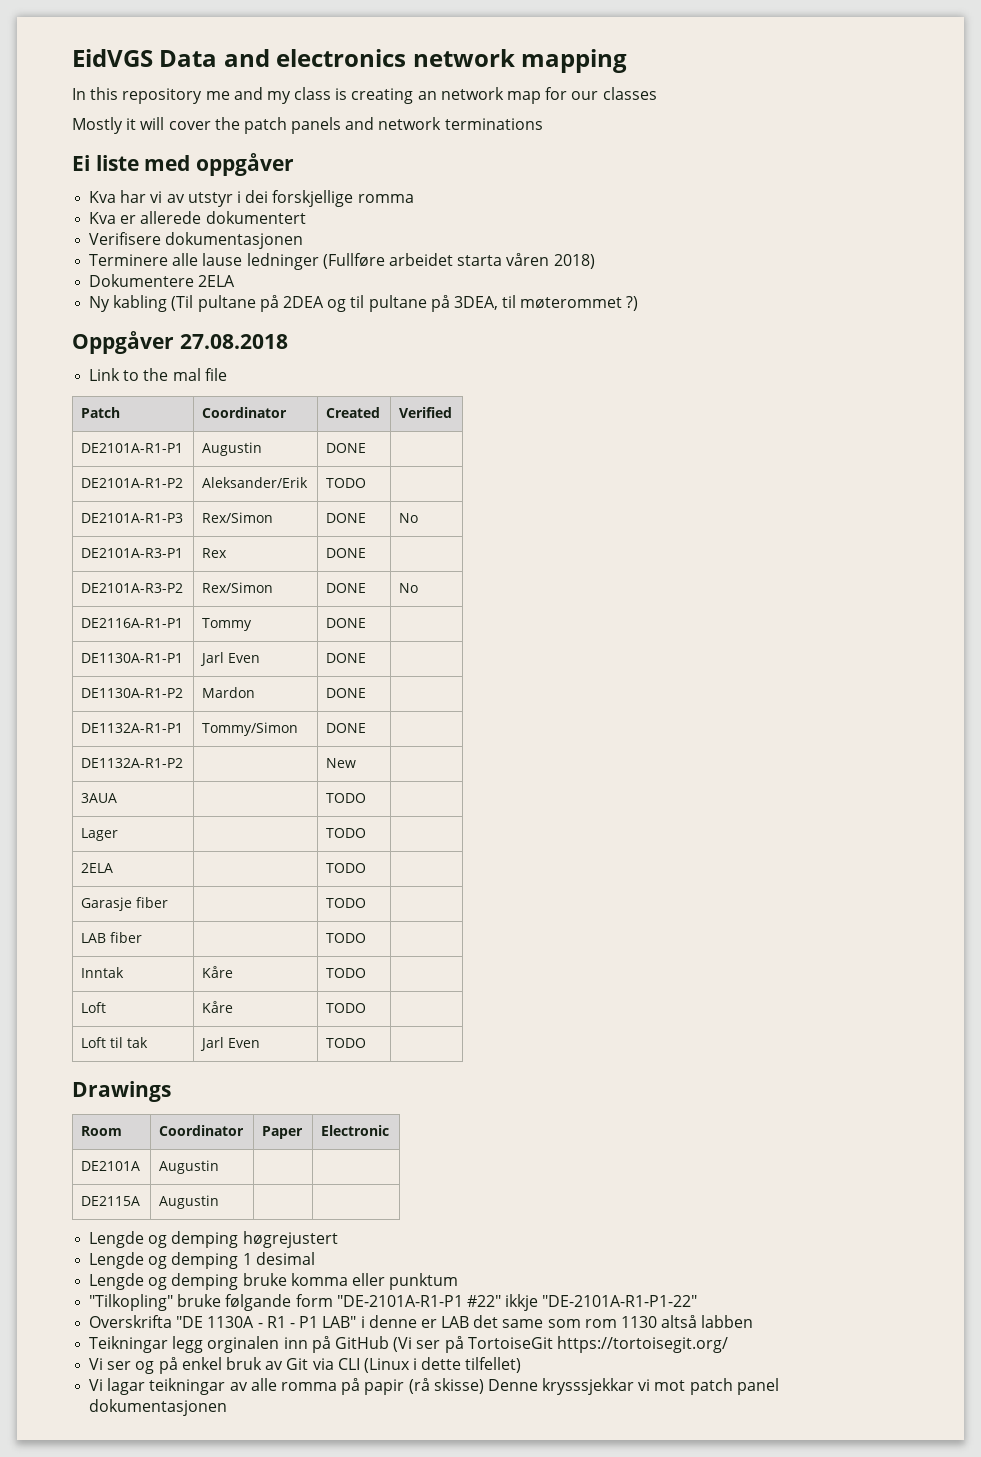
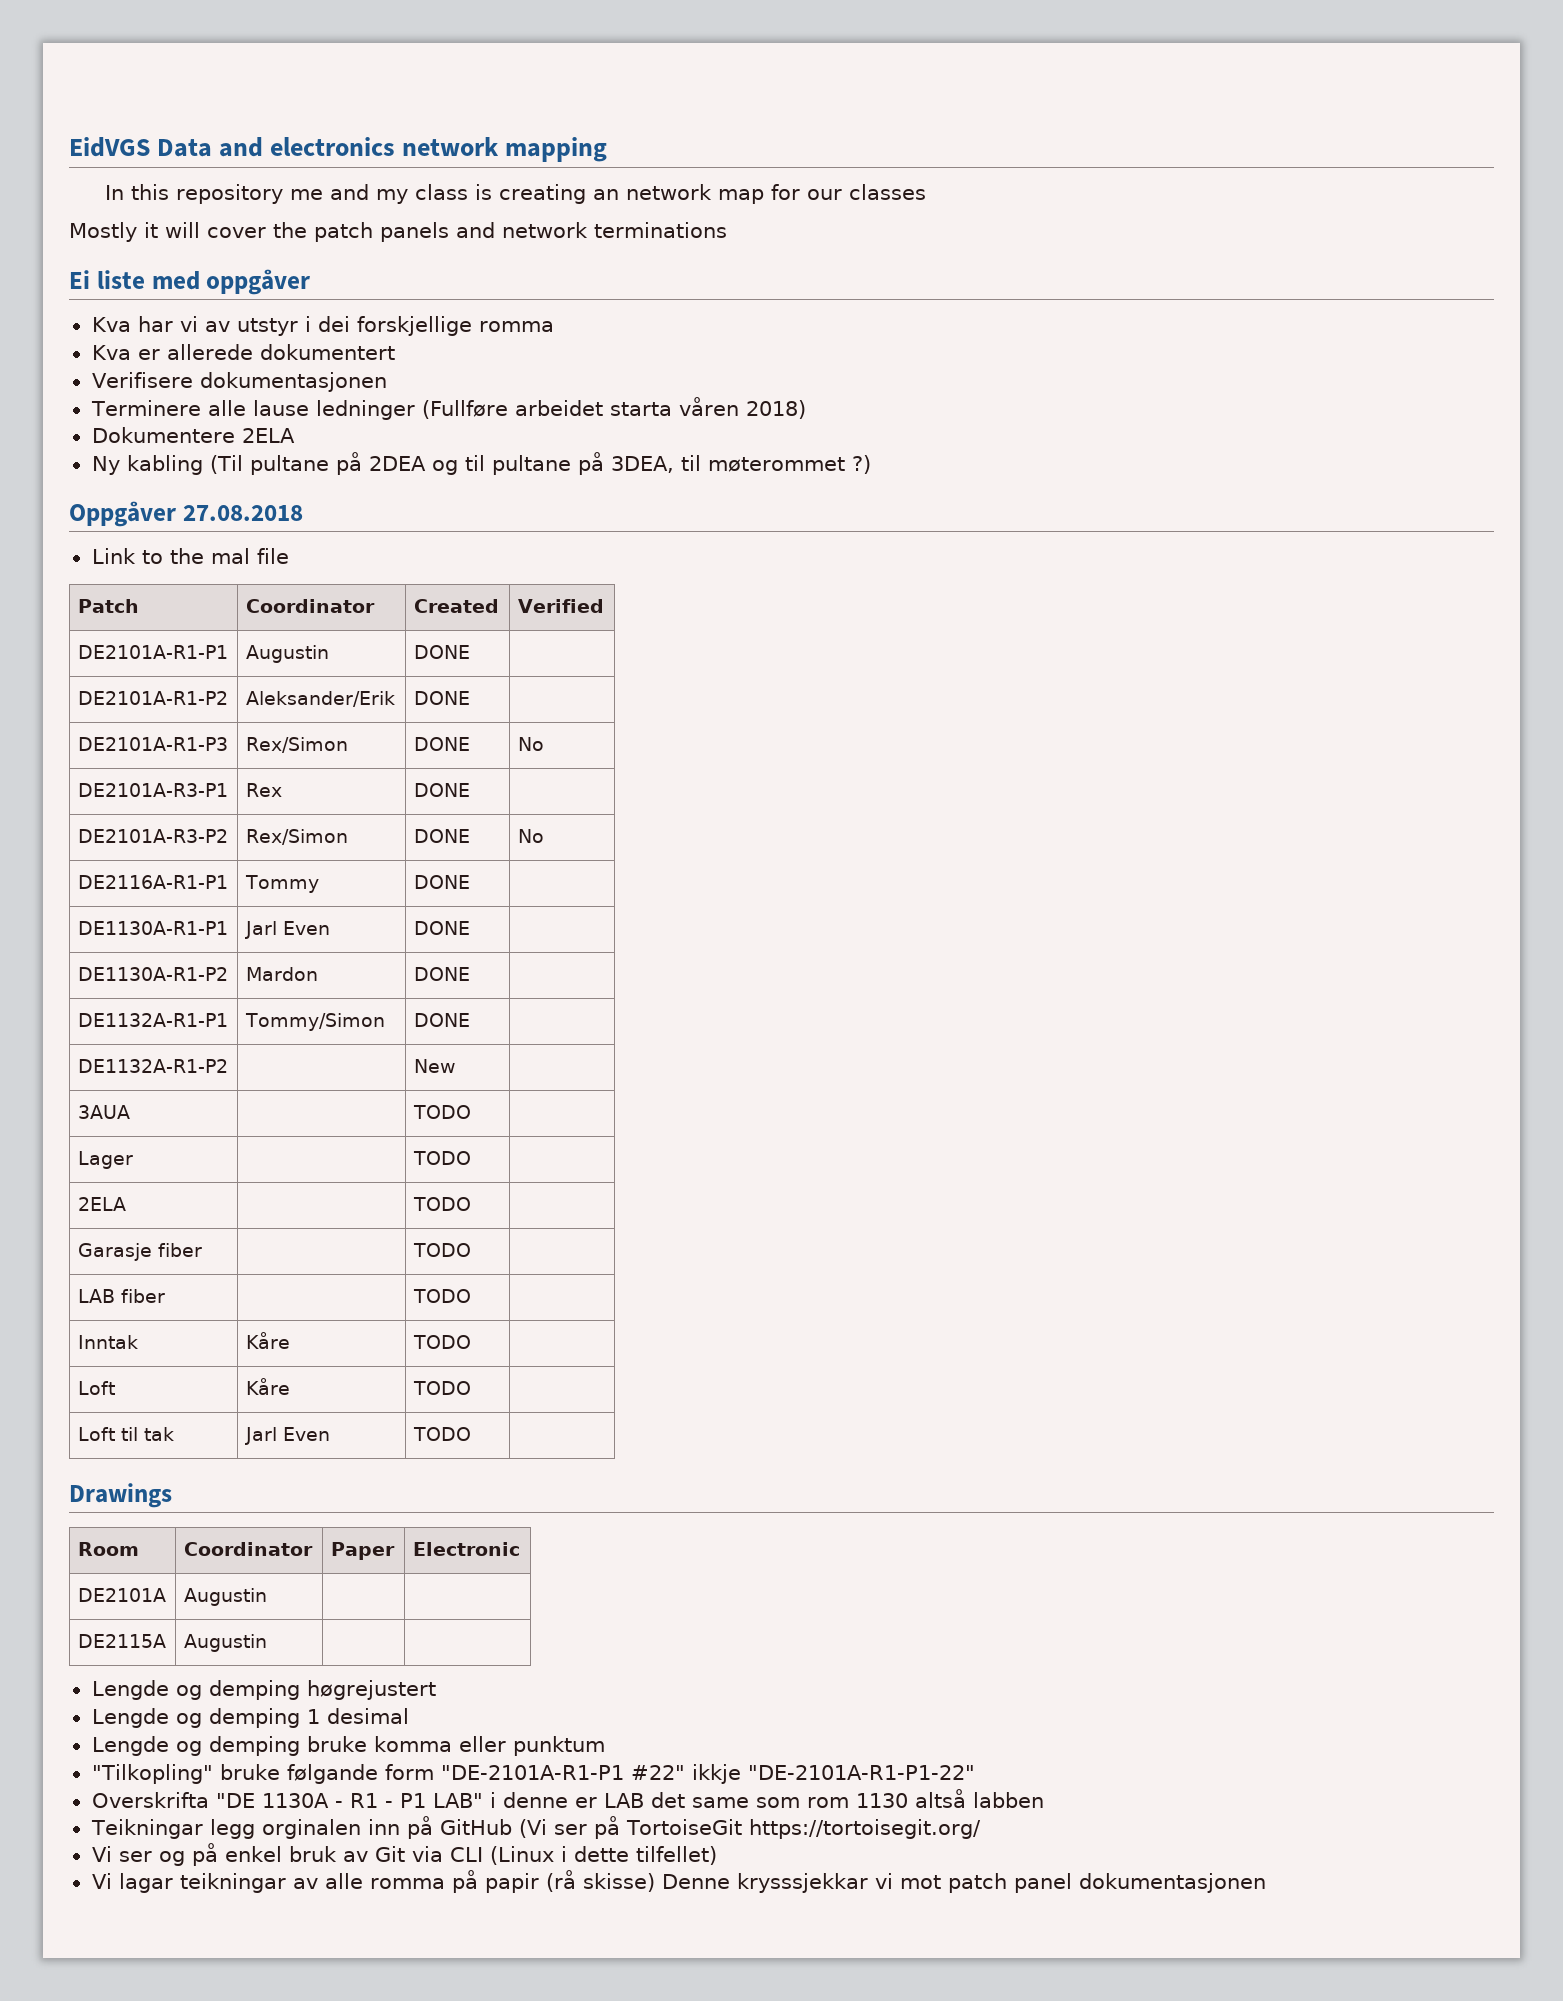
- DE2101A-R1-P2 | Aleksander/Erik | TODO |
+ DE2101A-R1-P2 | Aleksander/Erik | DONE |

